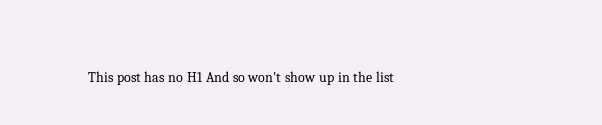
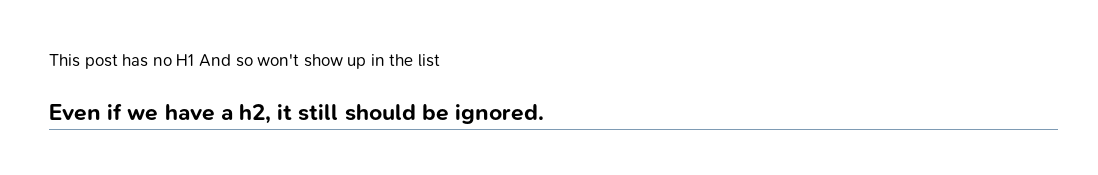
+ Even if we have a h2, it still should be ignored.

